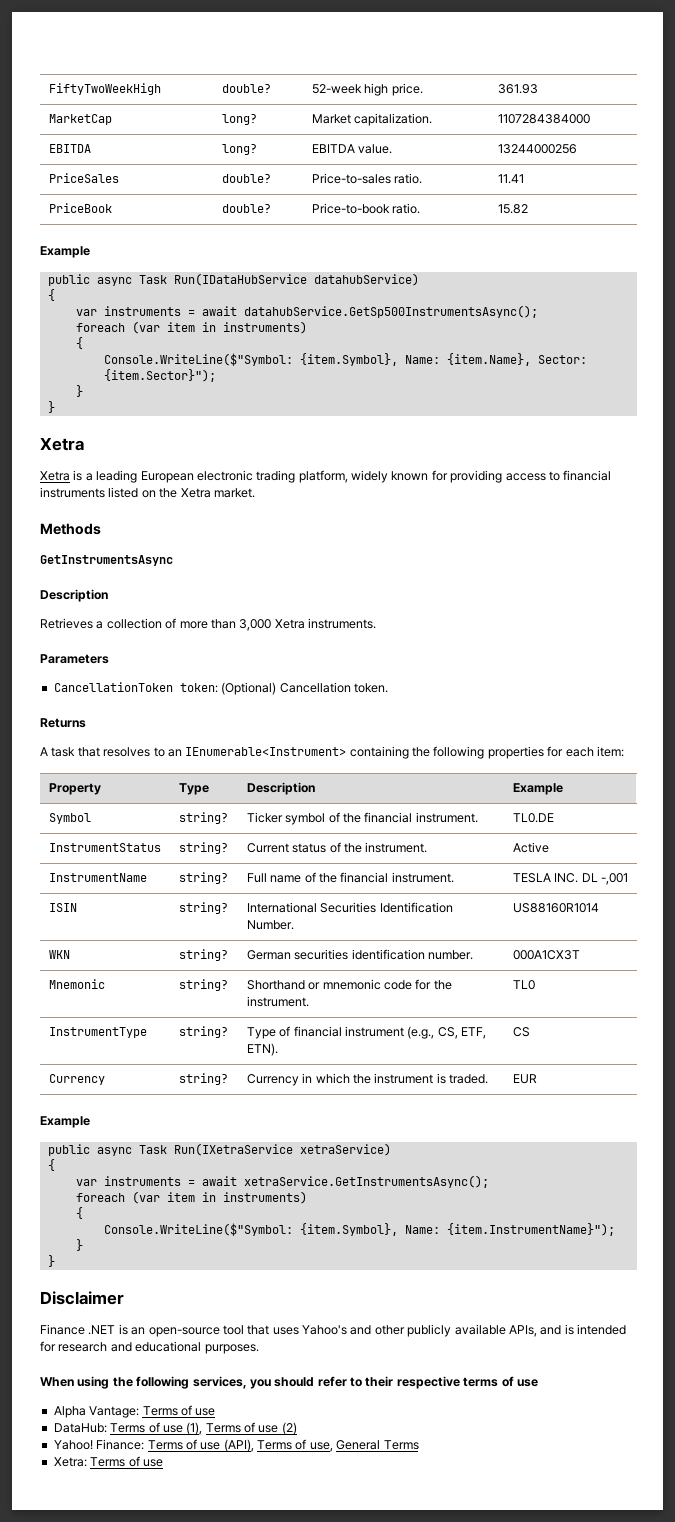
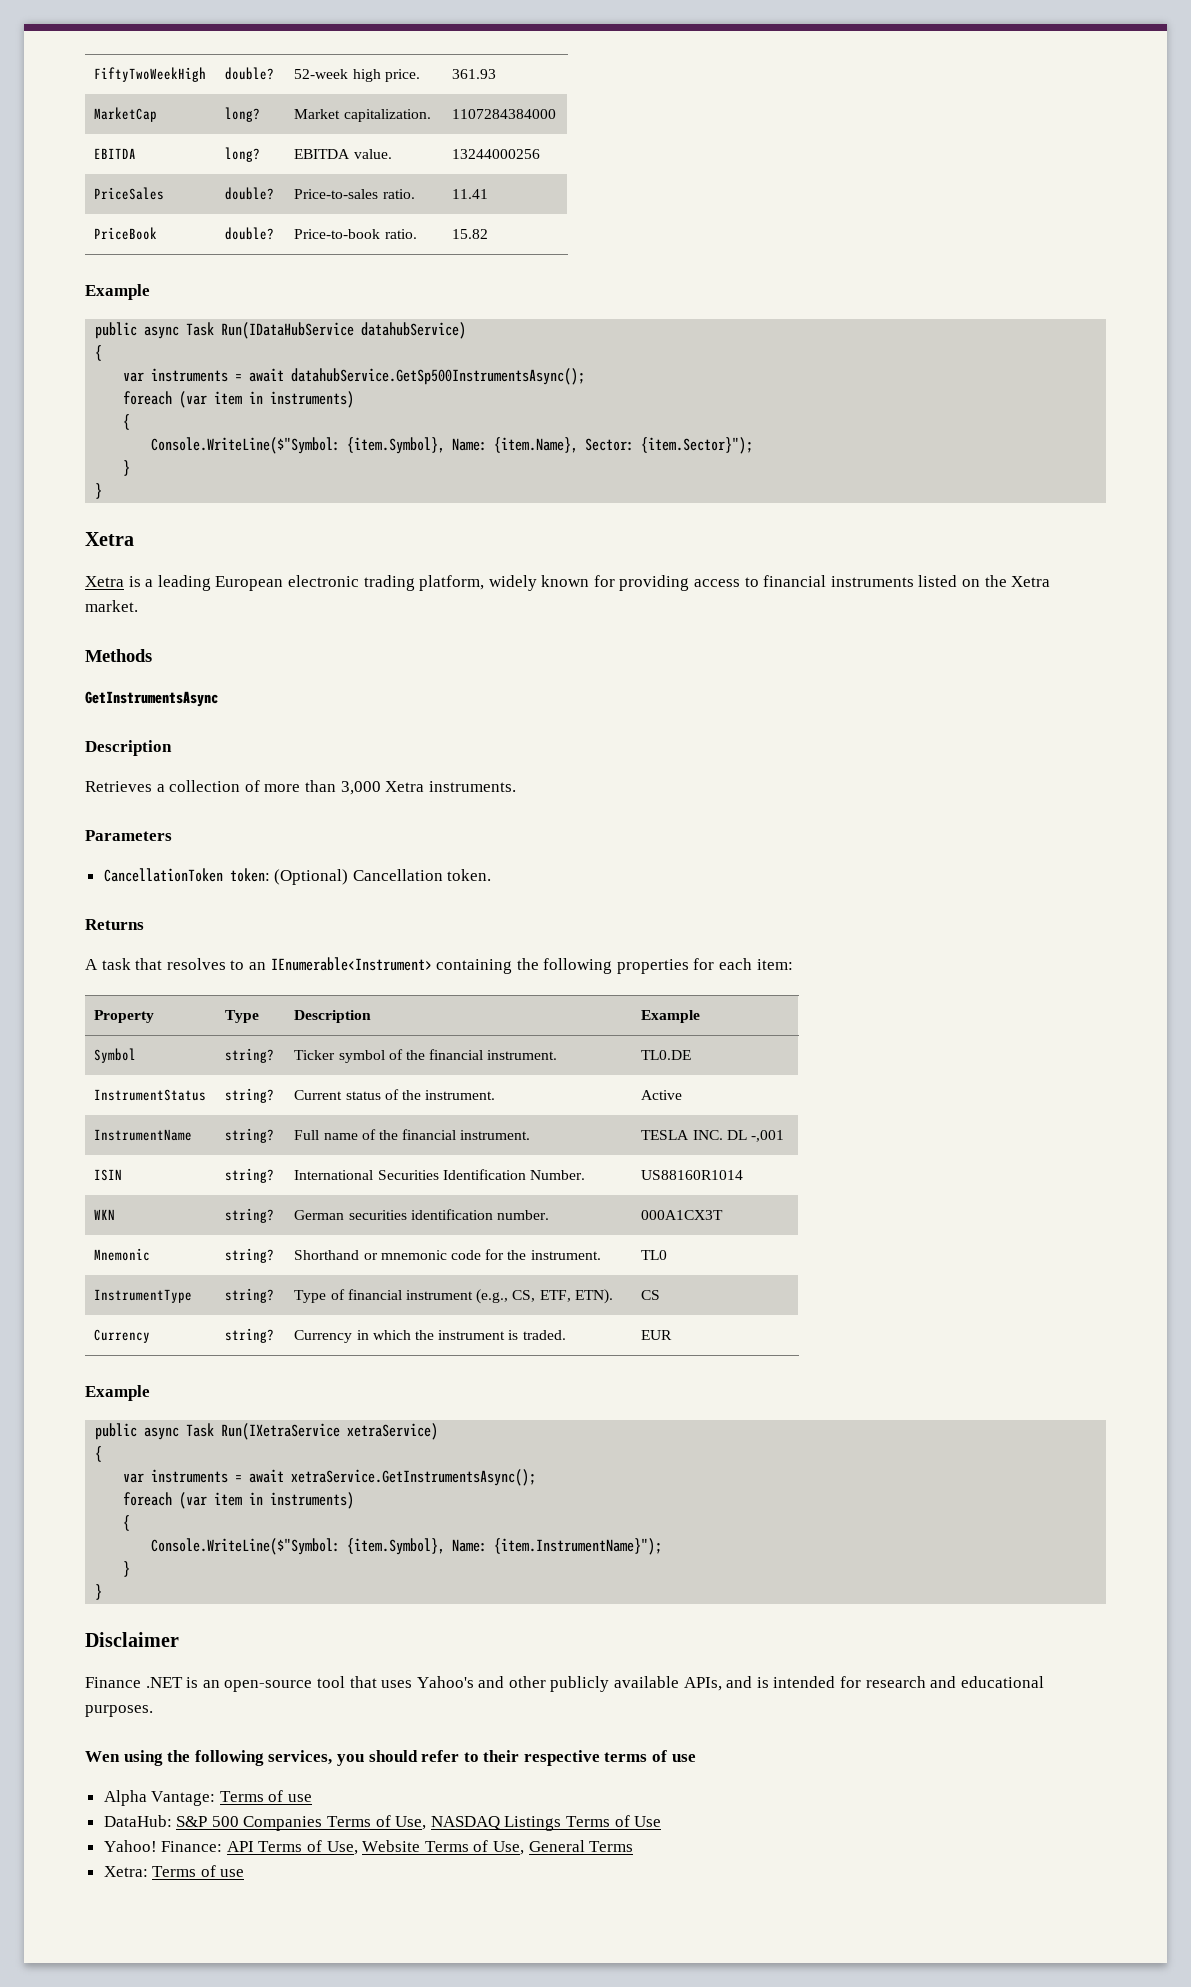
- When using the following services, you should refer to their respective terms of use
+ Wen using the following services, you should refer to their respective terms of use
- DataHub: Terms of use (1), Terms of use (2)
+ DataHub: S&P 500 Companies Terms of Use, NASDAQ Listings Terms of Use
- Finance: Terms of use (API), Terms of use, General Terms
+ Finance: API Terms of Use, Website Terms of Use, General Terms

